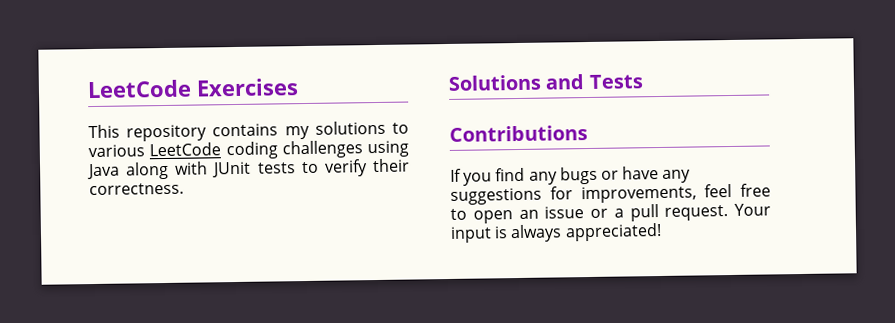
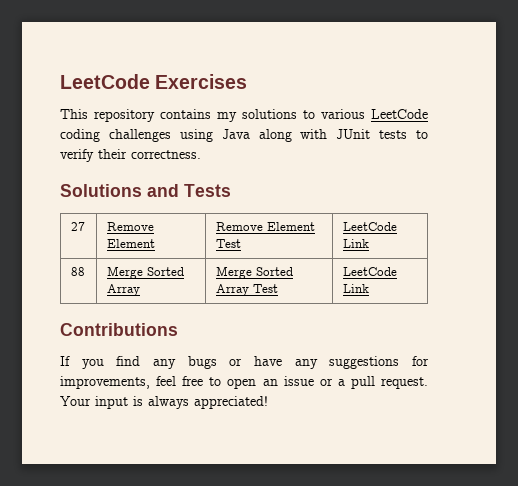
+ 27 | Remove Element | Remove Element Test | LeetCode Link
+ 88 | Merge Sorted Array | Merge Sorted Array Test | LeetCode Link

